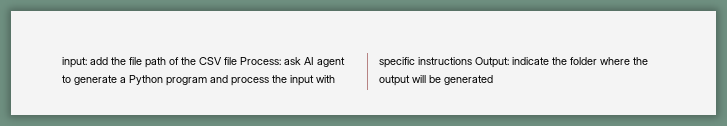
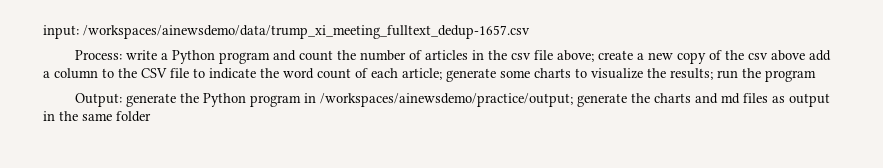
- input: add the file path of the CSV file Process: ask AI agent to generate a Python program and process the input with specific instructions Output: indicate the folder where the output will be generated
+ input: /workspaces/ainewsdemo/data/trump_xi_meeting_fulltext_dedup-1657.csv
+ Process: write a Python program and count the number of articles in the csv file above; create a new copy of the csv above add a column to the CSV file to indicate the word count of each article; generate some charts to visualize the results; run the program
+ Output: generate the Python program in /workspaces/ainewsdemo/practice/output; generate the charts and md files as output in the same folder

